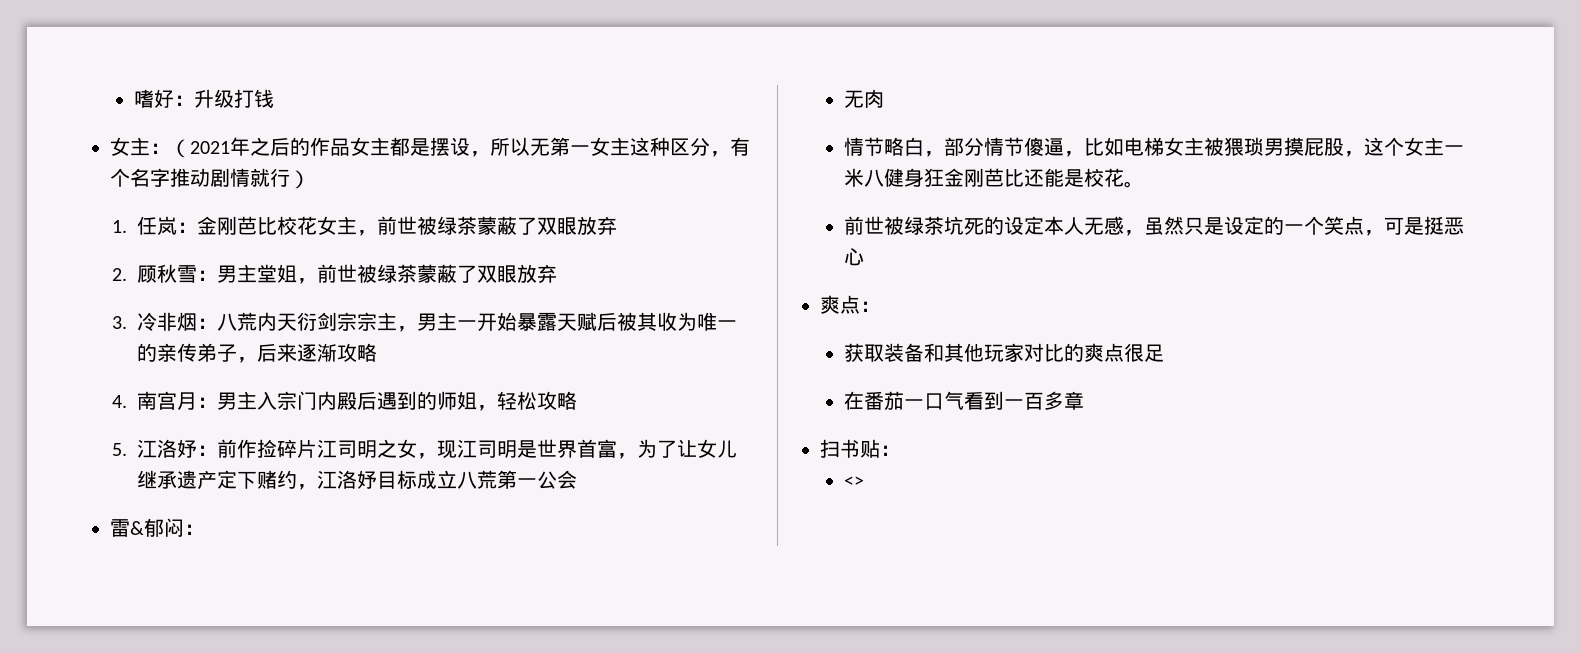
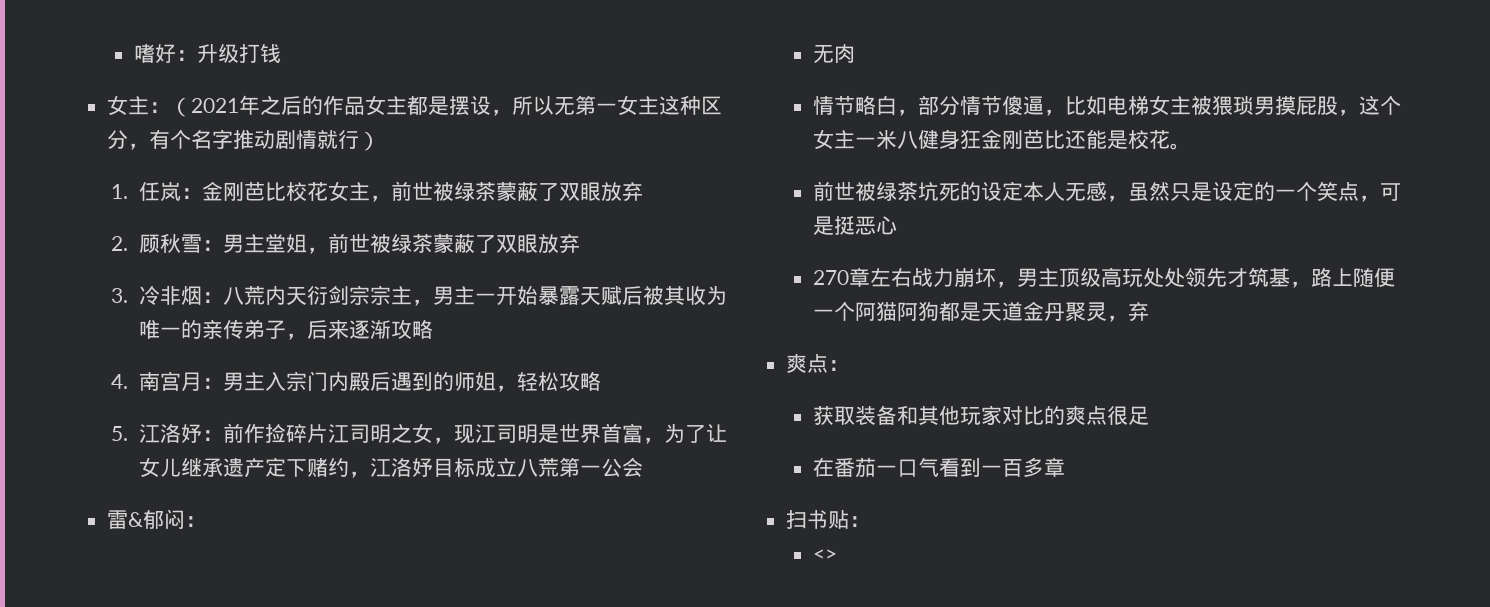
+ 270章左右战力崩坏，男主顶级高玩处处领先才筑基，路上随便一个阿猫阿狗都是天道金丹聚灵，弃

